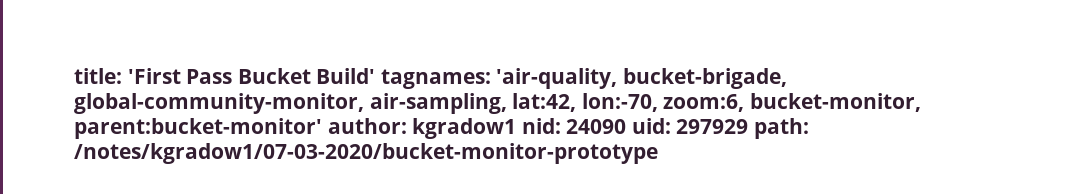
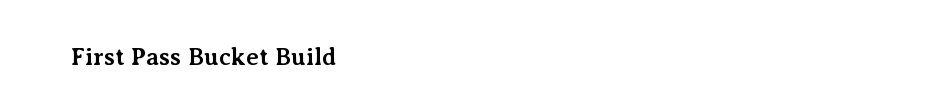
- title: 'First Pass Bucket Build' tagnames: 'air-quality, bucket-brigade, global-community-monitor, air-sampling, lat:42, lon:-70, zoom:6, bucket-monitor, parent:bucket-monitor' author: kgradow1 nid: 24090 uid: 297929 path: /notes/kgradow1/07-03-2020/bucket-monitor-prototype
+ First Pass Bucket Build

